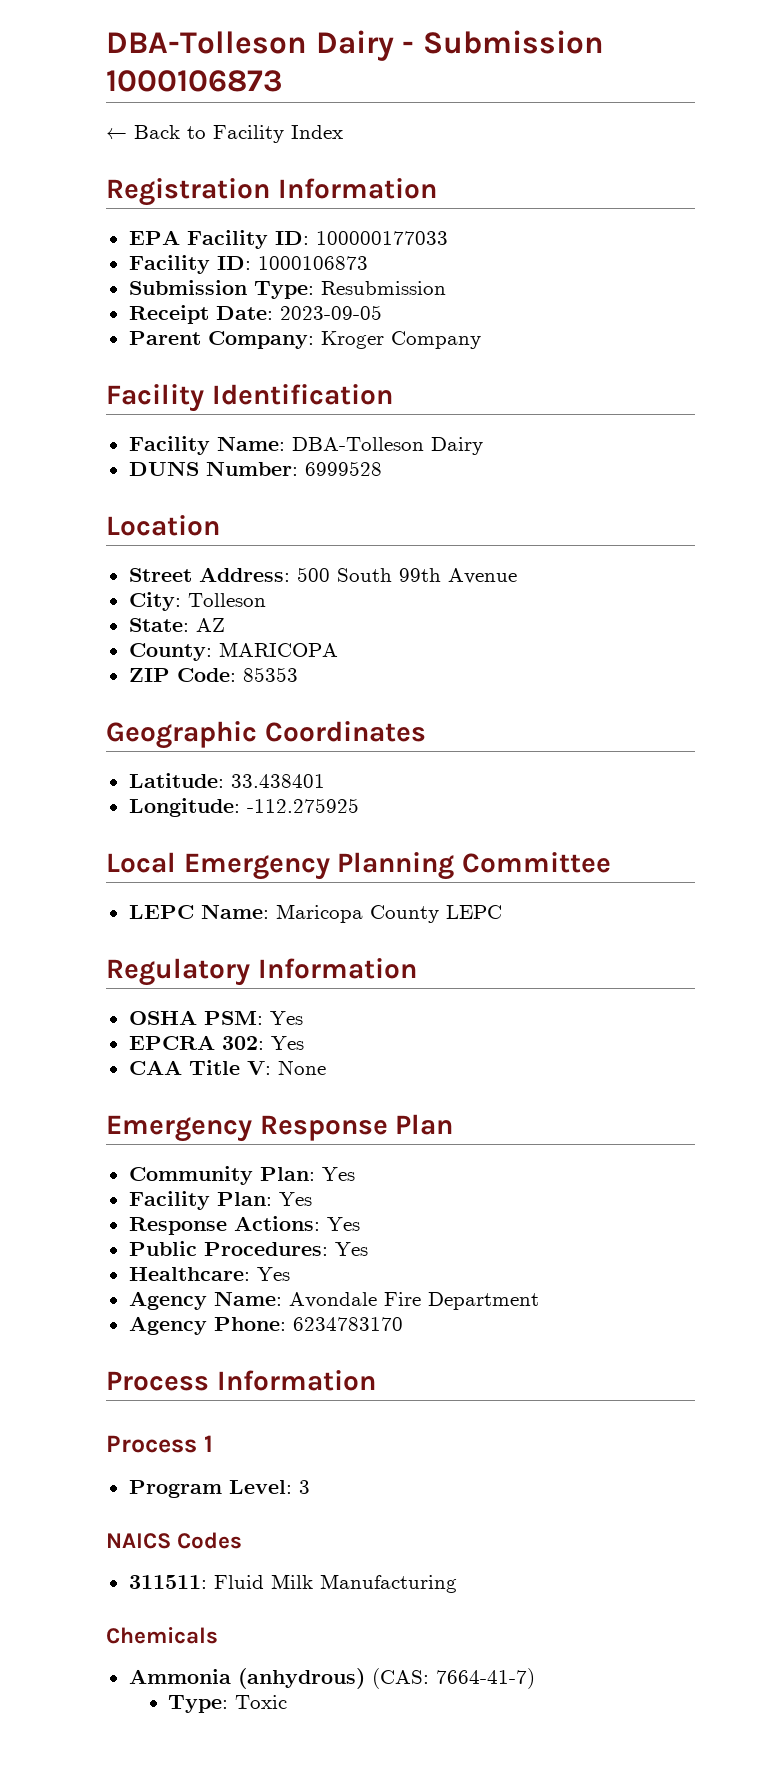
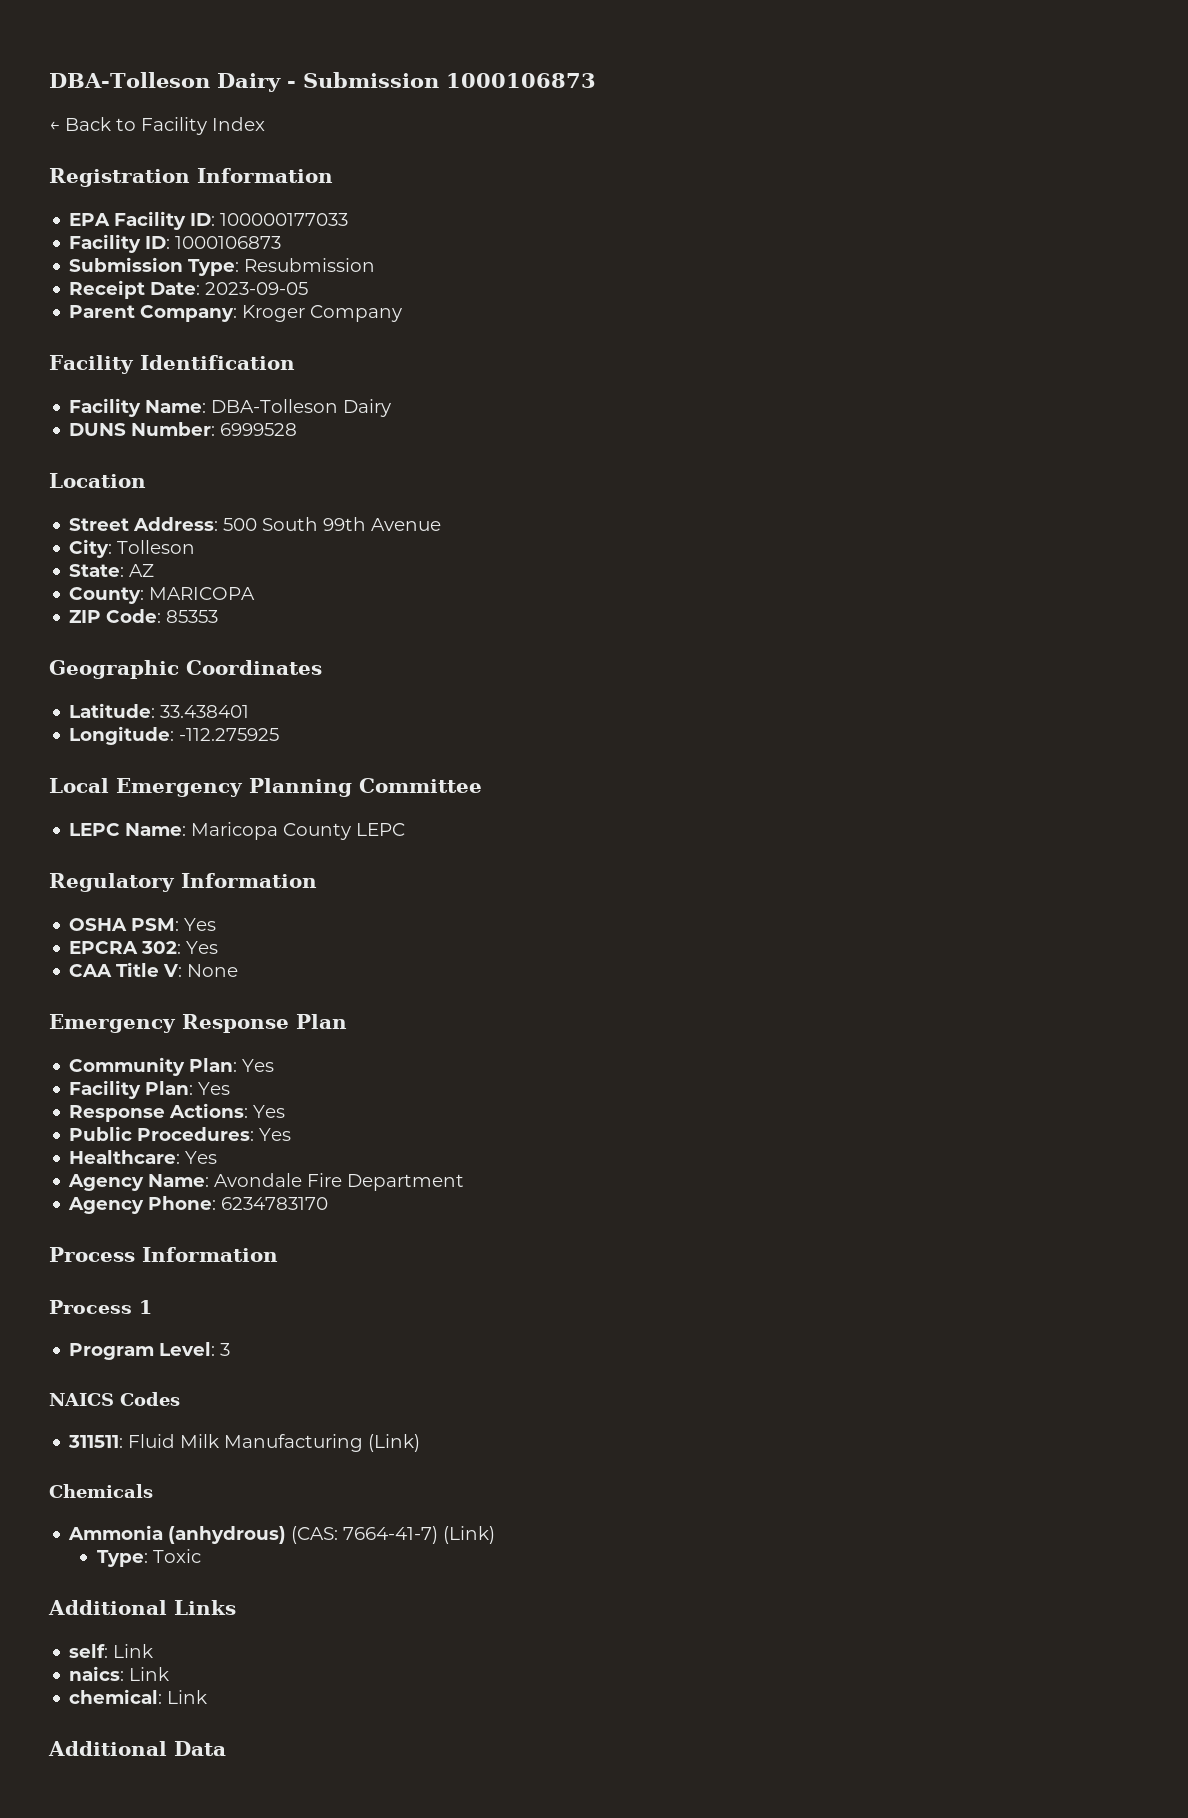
- 311511: Fluid Milk Manufacturing
+ 311511: Fluid Milk Manufacturing (Link)
- Ammonia (anhydrous) (CAS: 7664-41-7)
+ Ammonia (anhydrous) (CAS: 7664-41-7) (Link)
+ Additional Links
+ self: Link
+ naics: Link
+ chemical: Link
+ Additional Data

